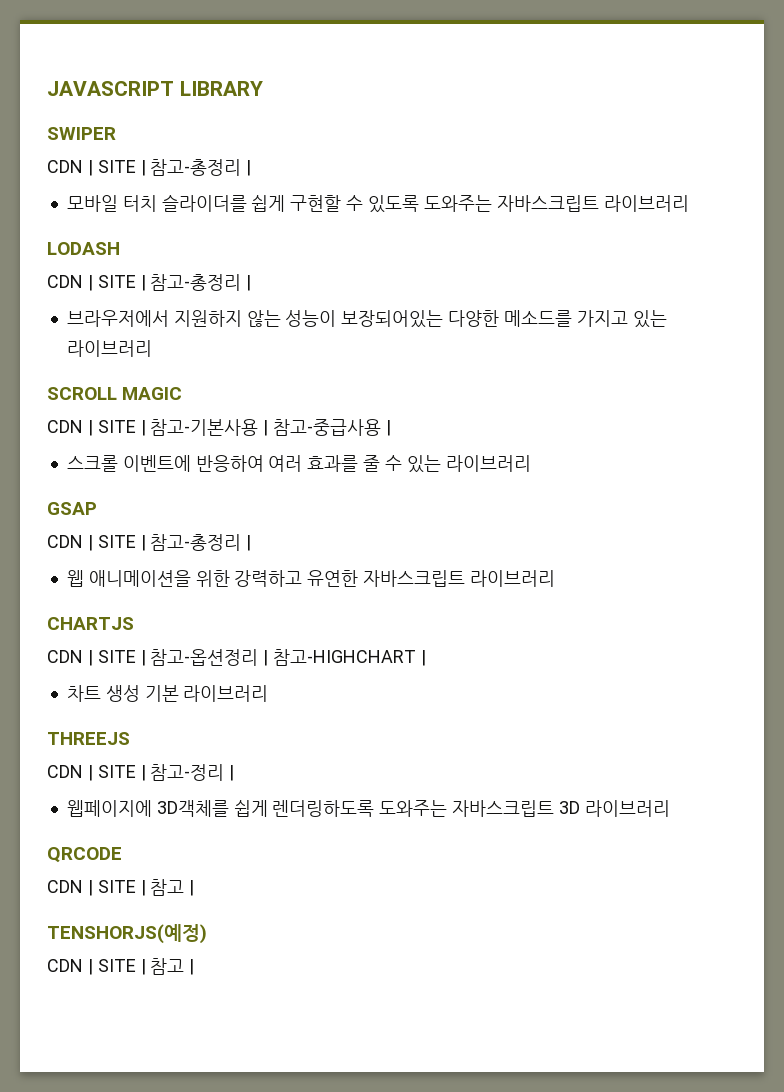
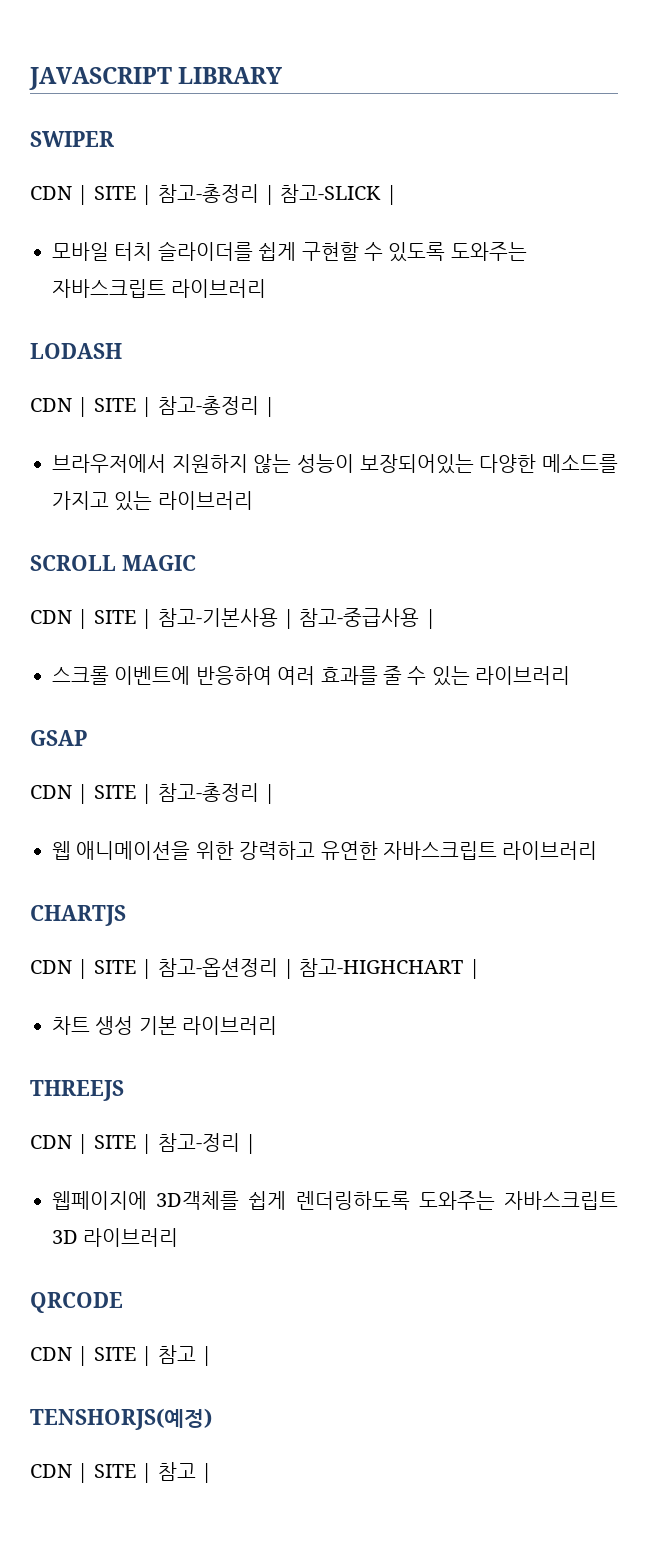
  SWIPER
- CDN | SITE | 참고-총정리 |
+ CDN | SITE | 참고-총정리 | 참고-SLICK |

